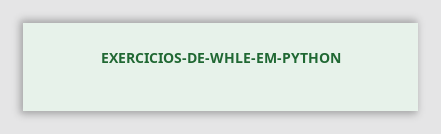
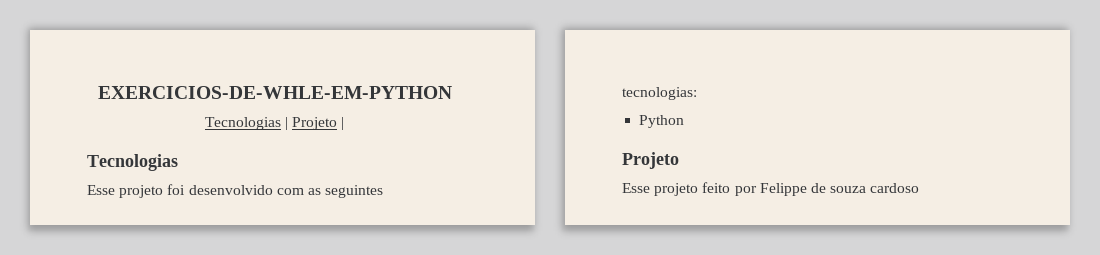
+ Tecnologias | Projeto |
+ Tecnologias
+ Esse projeto foi desenvolvido com as seguintes tecnologias:
+ Python
+ Projeto
+ Esse projeto feito por Felippe de souza cardoso

